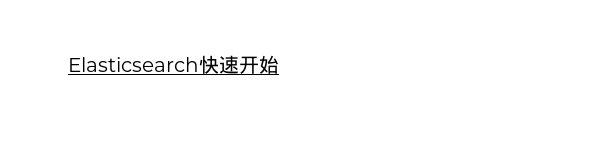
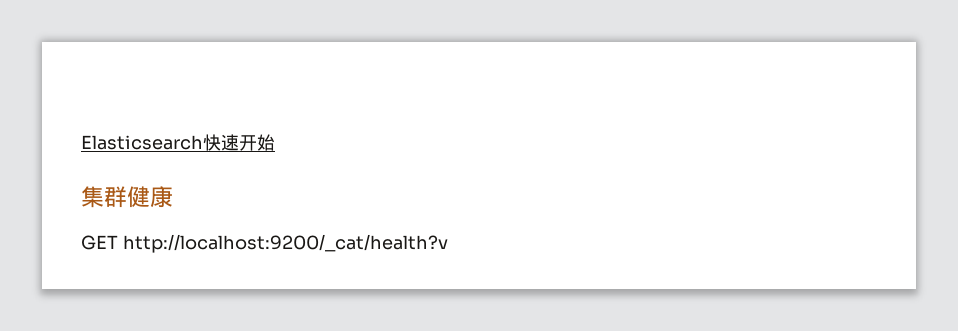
+ 集群健康
+ GET http://localhost:9200/_cat/health?v

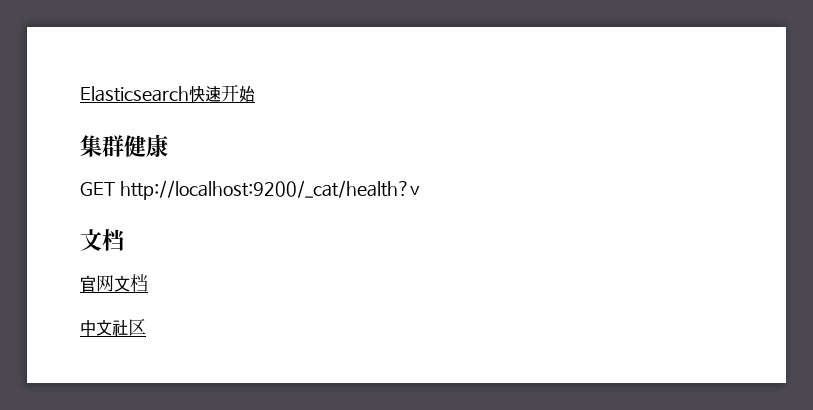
  GET http://localhost:9200/_cat/health?v
+ 文档
+ 官网文档
+ 中文社区

